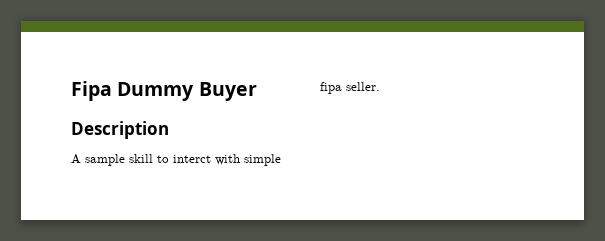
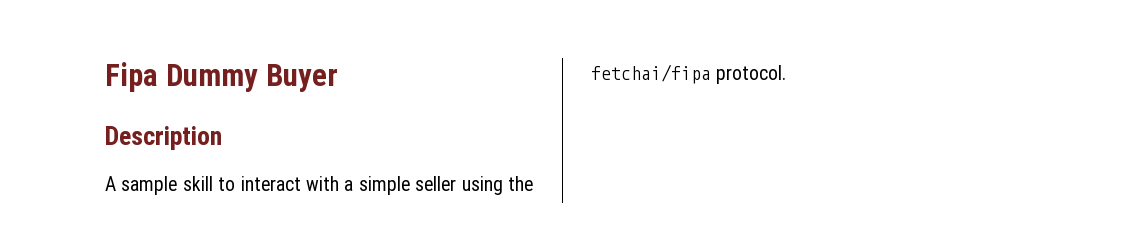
- A sample skill to interct with simple fipa seller.
+ A sample skill to interact with a simple seller using the fetchai/fipa protocol.

